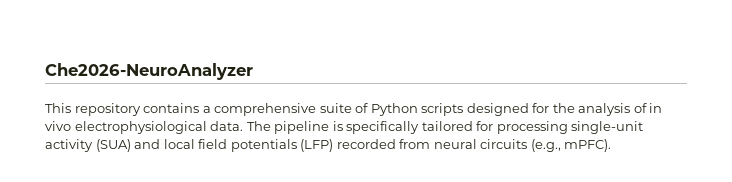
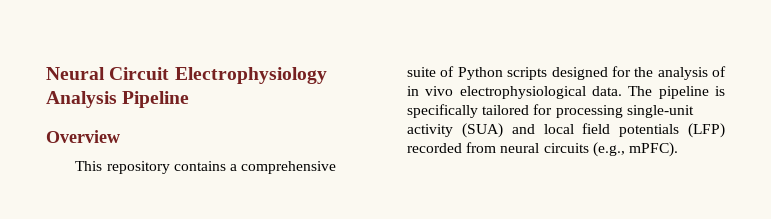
- Che2026-NeuroAnalyzer
+ Neural Circuit Electrophysiology Analysis Pipeline
+ Overview

